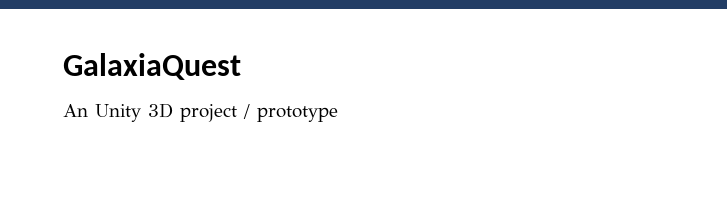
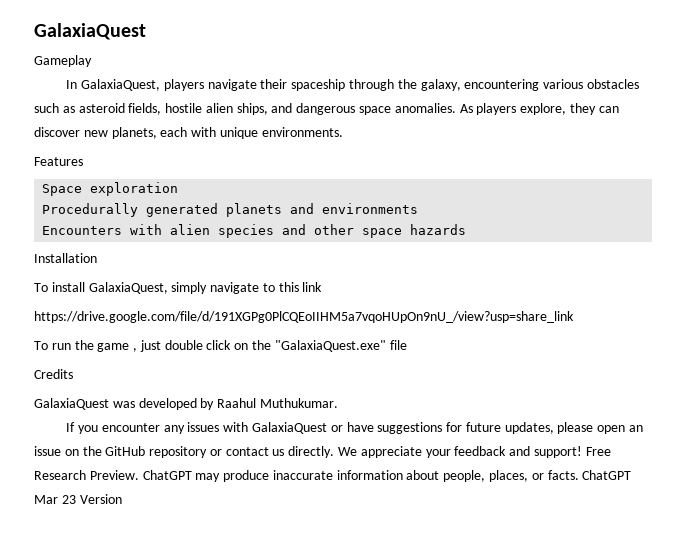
- An Unity 3D project / prototype
+ Gameplay
+ In GalaxiaQuest, players navigate their spaceship through the galaxy, encountering various obstacles such as asteroid fields, hostile alien ships, and dangerous space anomalies. As players explore, they can discover new planets, each with unique environments.
+ Features
+ Space exploration
+ Procedurally generated planets and environments
+ Encounters with alien species and other space hazards
+ Installation
+ To install GalaxiaQuest, simply navigate to this link
+ https://drive.google.com/file/d/191XGPg0PlCQEoIIHM5a7vqoHUpOn9nU_/view?usp=share_link
+ To run the game , just double click on the "GalaxiaQuest.exe" file
+ Credits
+ GalaxiaQuest was developed by Raahul Muthukumar.
+ If you encounter any issues with GalaxiaQuest or have suggestions for future updates, please open an issue on the GitHub repository or contact us directly. We appreciate your feedback and support! Free Research Preview. ChatGPT may produce inaccurate information about people, places, or facts. ChatGPT Mar 23 Version

